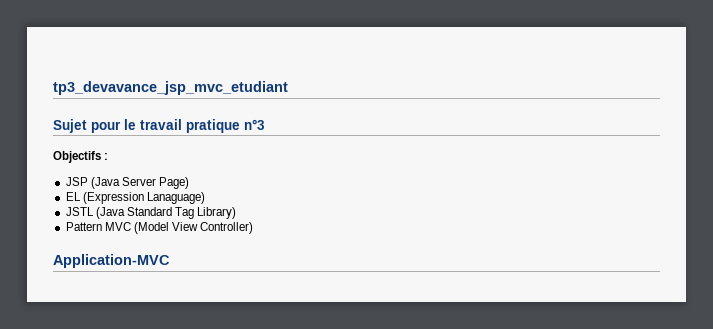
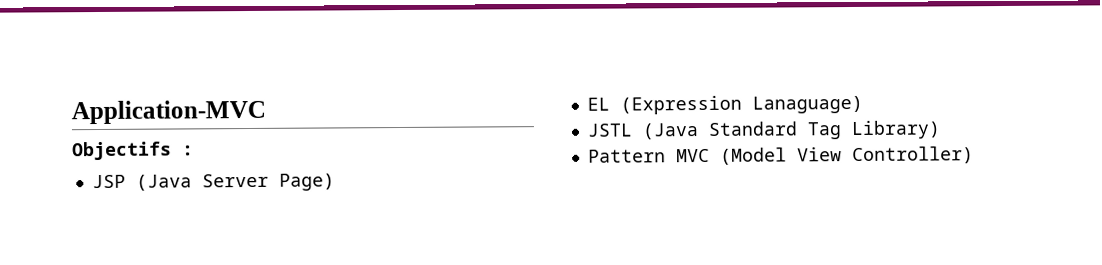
- tp3_devavance_jsp_mvc_etudiant
- Sujet pour le travail pratique n°3
+ Application-MVC
- Application-MVC

